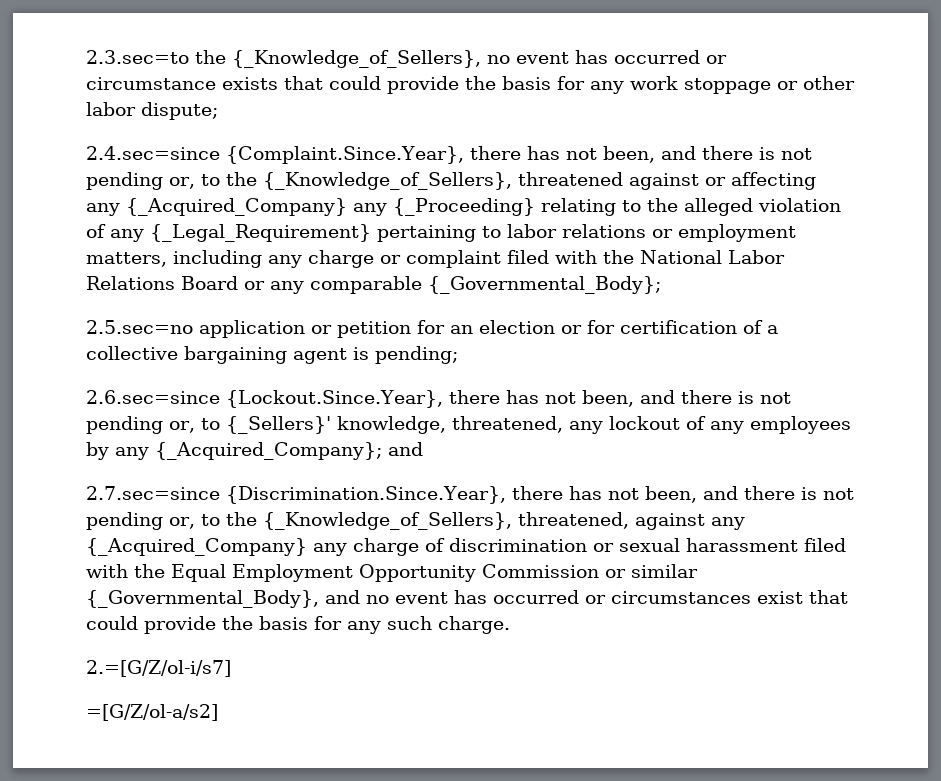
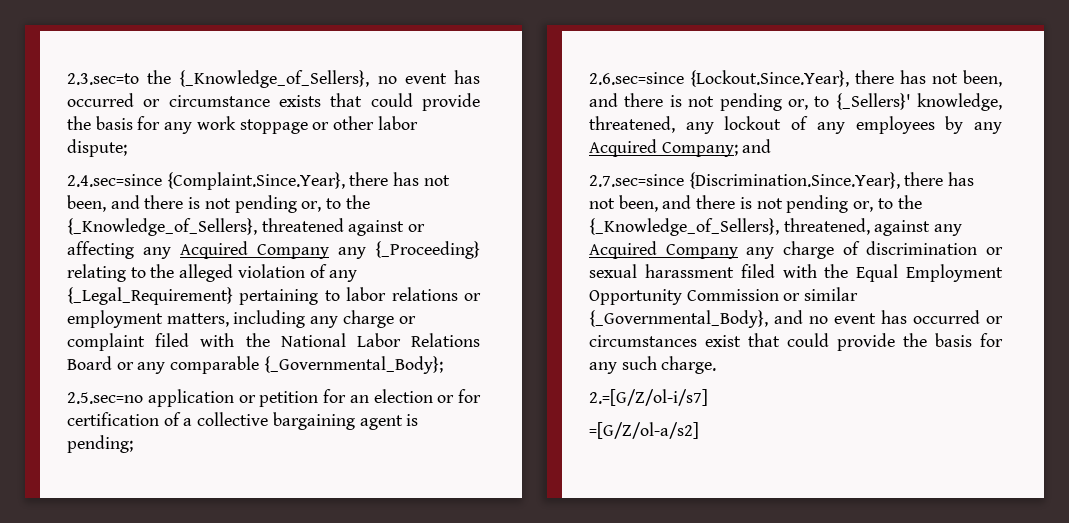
- 2.4.sec=since {Complaint.Since.Year}, there has not been, and there is not pending or, to the {_Knowledge_of_Sellers}, threatened against or affecting any {_Acquired_Company} any {_Proceeding} relating to the alleged violation of any {_Legal_Requirement} pertaining to labor relations or employment matters, including any charge or complaint filed with the National Labor Relations Board or any comparable {_Governmental_Body};
+ 2.4.sec=since {Complaint.Since.Year}, there has not been, and there is not pending or, to the {_Knowledge_of_Sellers}, threatened against or affecting any Acquired Company any {_Proceeding} relating to the alleged violation of any {_Legal_Requirement} pertaining to labor relations or employment matters, including any charge or complaint filed with the National Labor Relations Board or any comparable {_Governmental_Body};
- 2.6.sec=since {Lockout.Since.Year}, there has not been, and there is not pending or, to {_Sellers}' knowledge, threatened, any lockout of any employees by any {_Acquired_Company}; and
+ 2.6.sec=since {Lockout.Since.Year}, there has not been, and there is not pending or, to {_Sellers}' knowledge, threatened, any lockout of any employees by any Acquired Company; and
- 2.7.sec=since {Discrimination.Since.Year}, there has not been, and there is not pending or, to the {_Knowledge_of_Sellers}, threatened, against any {_Acquired_Company} any charge of discrimination or sexual harassment filed with the Equal Employment Opportunity Commission or similar {_Governmental_Body}, and no event has occurred or circumstances exist that could provide the basis for any such charge.
+ 2.7.sec=since {Discrimination.Since.Year}, there has not been, and there is not pending or, to the {_Knowledge_of_Sellers}, threatened, against any Acquired Company any charge of discrimination or sexual harassment filed with the Equal Employment Opportunity Commission or similar {_Governmental_Body}, and no event has occurred or circumstances exist that could provide the basis for any such charge.

